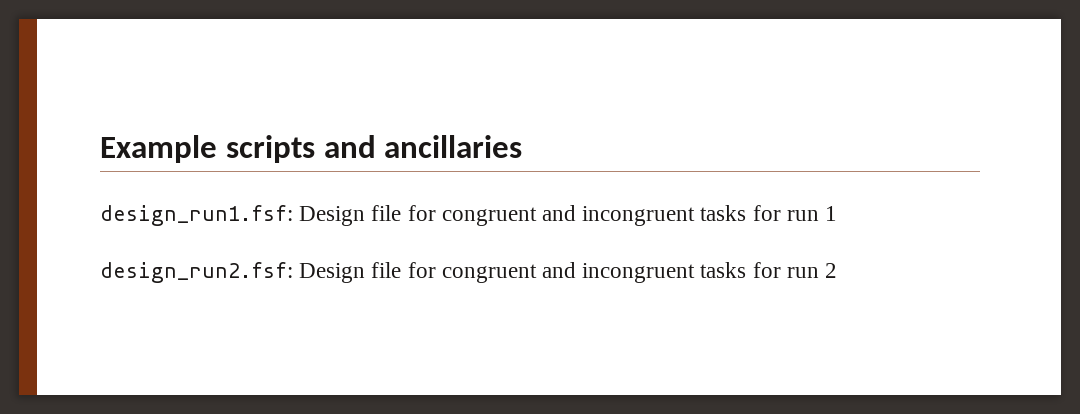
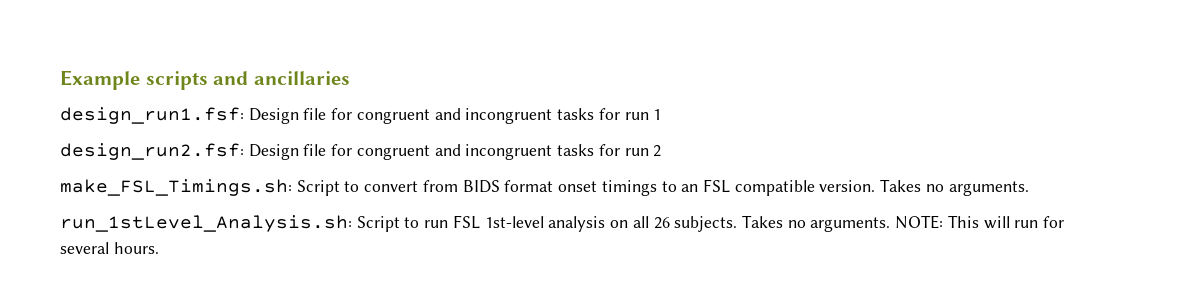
+ make_FSL_Timings.sh: Script to convert from BIDS format onset timings to an FSL compatible version. Takes no arguments.
+ run_1stLevel_Analysis.sh: Script to run FSL 1st-level analysis on all 26 subjects. Takes no arguments. NOTE: This will run for several hours.

